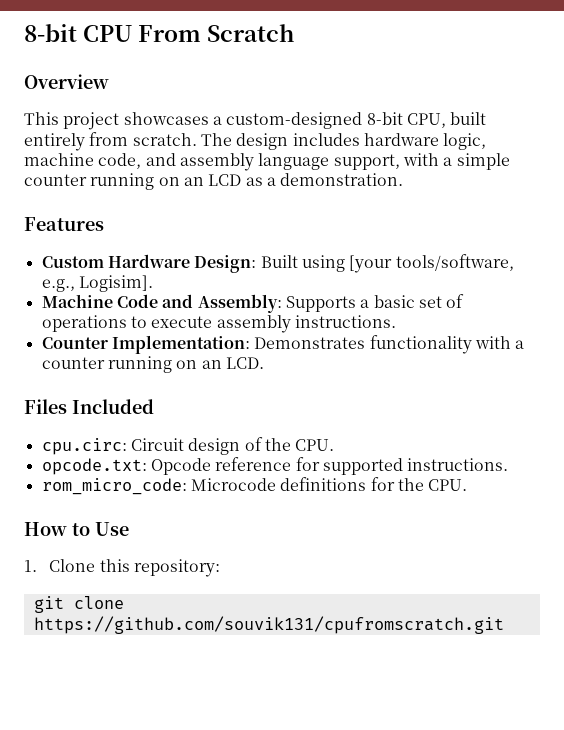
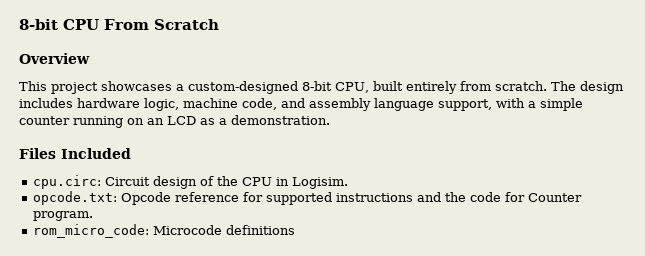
- Features
- Custom Hardware Design: Built using [your tools/software, e.g., Logisim].
- Machine Code and Assembly: Supports a basic set of operations to execute assembly instructions.
- Counter Implementation: Demonstrates functionality with a counter running on an LCD.
- cpu.circ: Circuit design of the CPU.
+ cpu.circ: Circuit design of the CPU in Logisim.
- opcode.txt: Opcode reference for supported instructions.
- rom_micro_code: Microcode definitions for the CPU.
- How to Use
- 1. Clone this repository:
- git clone https://github.com/souvik131/cpufromscratch.git
+ opcode.txt: Opcode reference for supported instructions and the code for Counter program.
+ rom_micro_code: Microcode definitions

